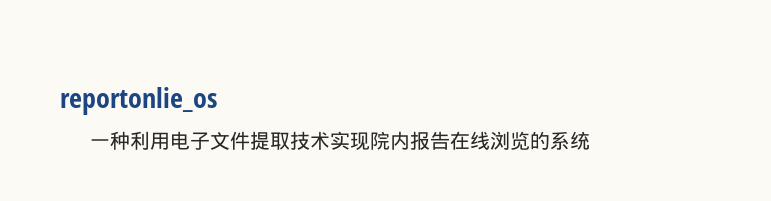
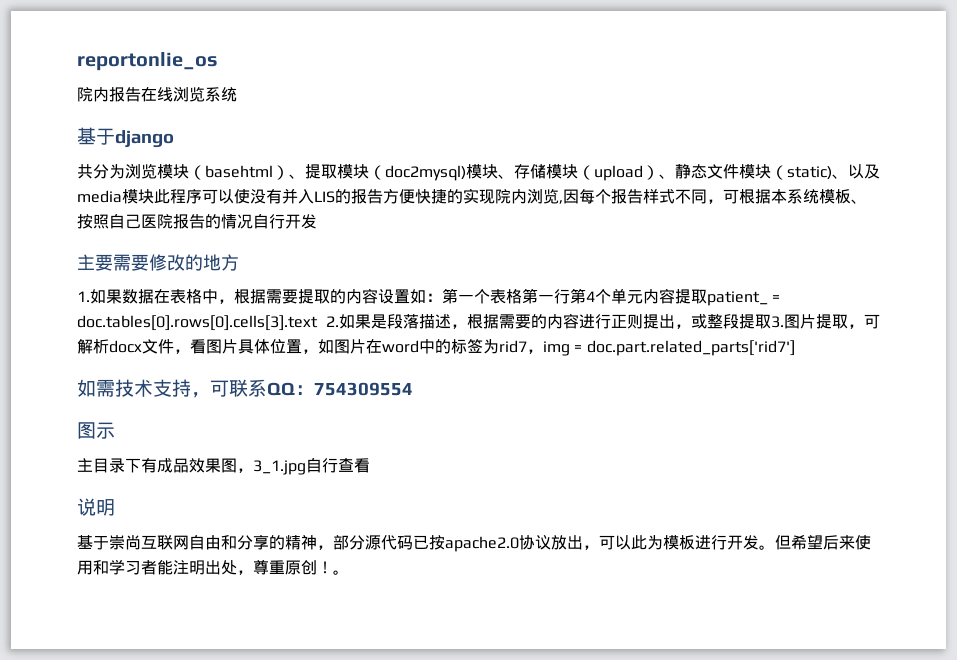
- 一种利用电子文件提取技术实现院内报告在线浏览的系统
+ 院内报告在线浏览系统
+ 基于django
+ 共分为浏览模块（basehtml）、提取模块（doc2mysql)模块、存储模块（upload）、静态文件模块（static)、以及media模块此程序可以使没有并入LIS的报告方便快捷的实现院内浏览,因每个报告样式不同，可根据本系统模板、按照自己医院报告的情况自行开发
+ 主要需要修改的地方
+ 1.如果数据在表格中，根据需要提取的内容设置如：第一个表格第一行第4个单元内容提取patient_ = doc.tables[0].rows[0].cells[3].text 2.如果是段落描述，根据需要的内容进行正则提出，或整段提取3.图片提取，可解析docx文件，看图片具体位置，如图片在word中的标签为rid7，img = doc.part.related_parts['rid7']
+ 如需技术支持，可联系QQ：754309554
+ 图示
+ 主目录下有成品效果图，3_1.jpg自行查看
+ 说明
+ 基于崇尚互联网自由和分享的精神，部分源代码已按apache2.0协议放出，可以此为模板进行开发。但希望后来使用和学习者能注明出处，尊重原创！。

